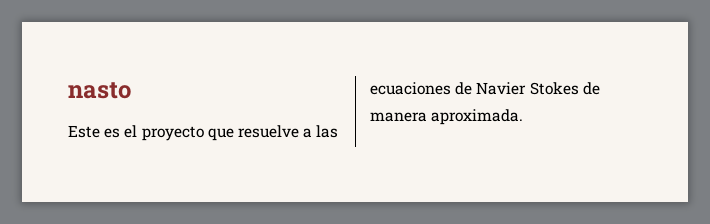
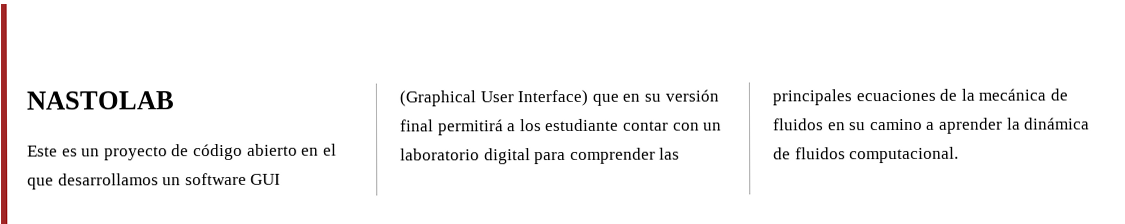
- nasto
+ NASTOLAB
- Este es el proyecto que resuelve a las ecuaciones de Navier Stokes de manera aproximada.
+ Este es un proyecto de código abierto en el que desarrollamos un software GUI (Graphical User Interface) que en su versión final permitirá a los estudiante contar con un laboratorio digital para comprender las principales ecuaciones de la mecánica de fluidos en su camino a aprender la dinámica de fluidos computacional.

